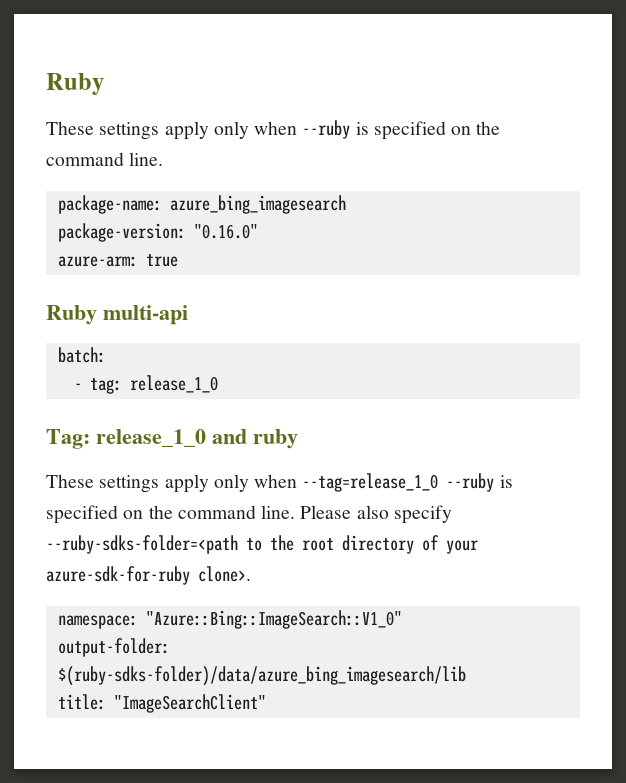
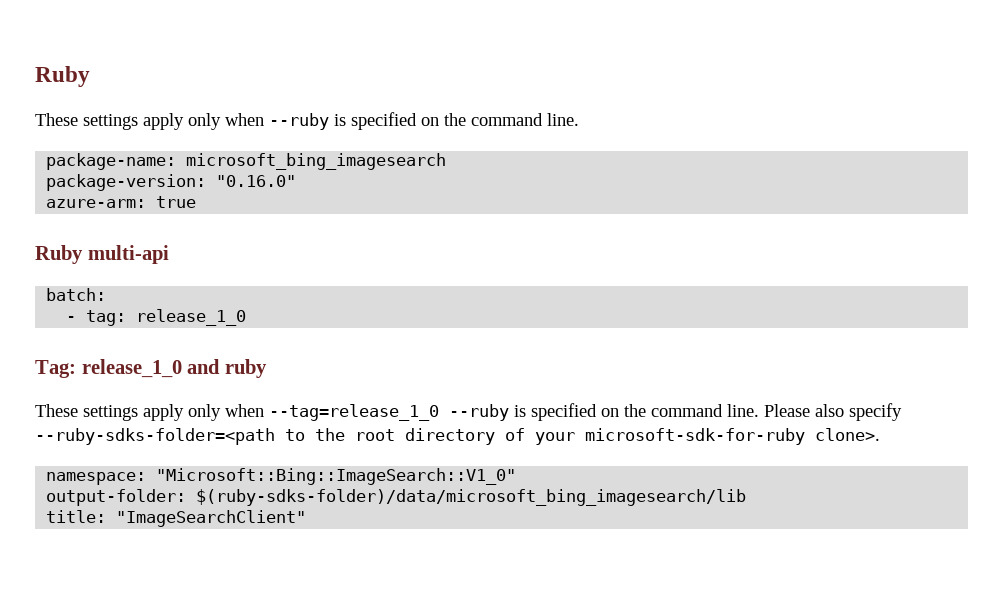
- package-name: azure_bing_imagesearch
+ package-name: microsoft_bing_imagesearch
- Please also specify --ruby-sdks-folder=<path to the root directory of your azure-sdk-for-ruby clone>.
+ Please also specify --ruby-sdks-folder=<path to the root directory of your microsoft-sdk-for-ruby clone>.
- namespace: "Azure::Bing::ImageSearch::V1_0"
+ namespace: "Microsoft::Bing::ImageSearch::V1_0"
- output-folder: $(ruby-sdks-folder)/data/azure_bing_imagesearch/lib
+ output-folder: $(ruby-sdks-folder)/data/microsoft_bing_imagesearch/lib

